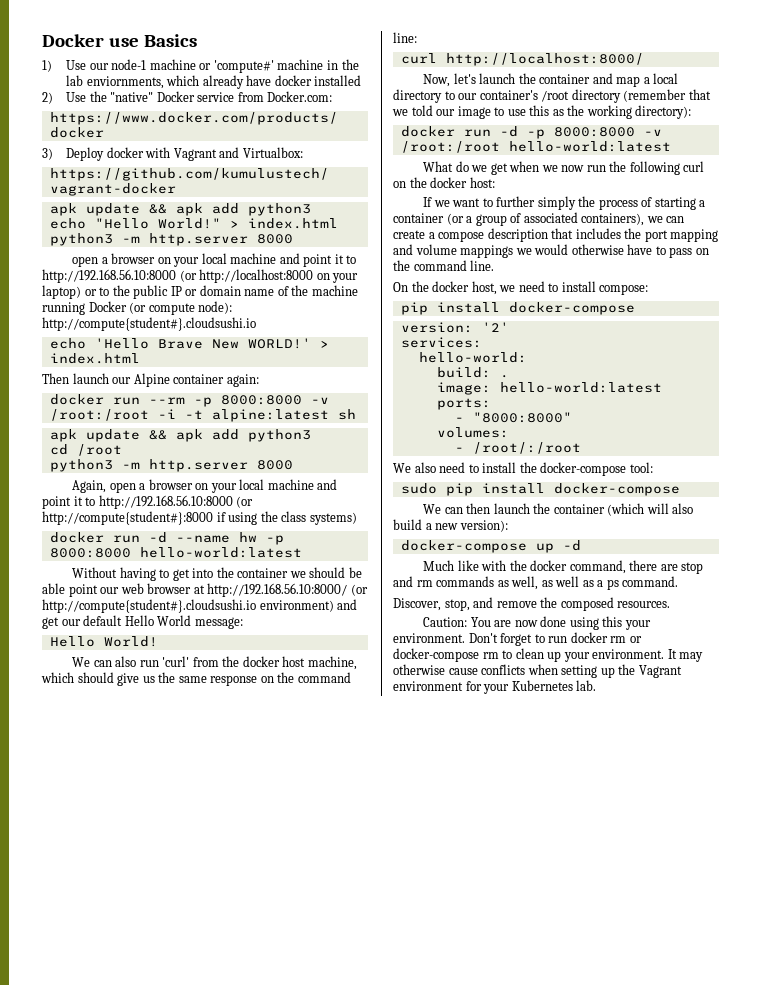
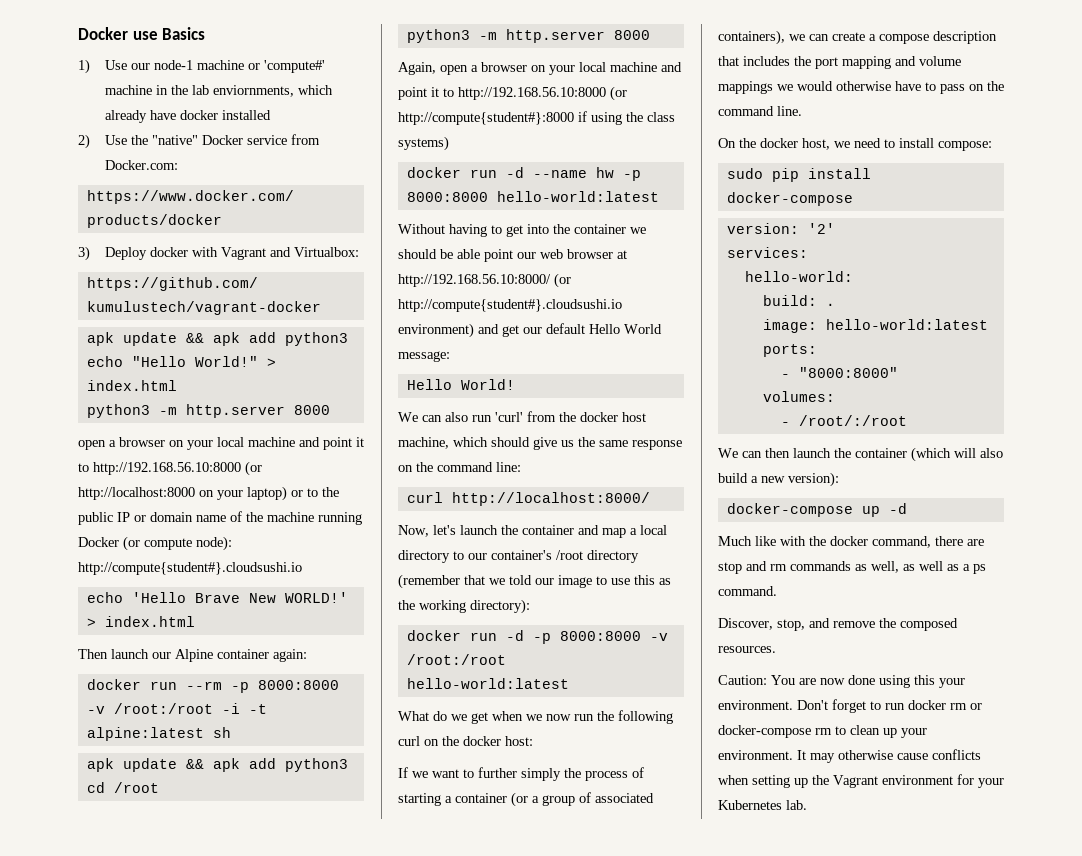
  On the docker host, we need to install compose:
- pip install docker-compose
+ sudo pip install docker-compose
- We also need to install the docker-compose tool:
- sudo pip install docker-compose

